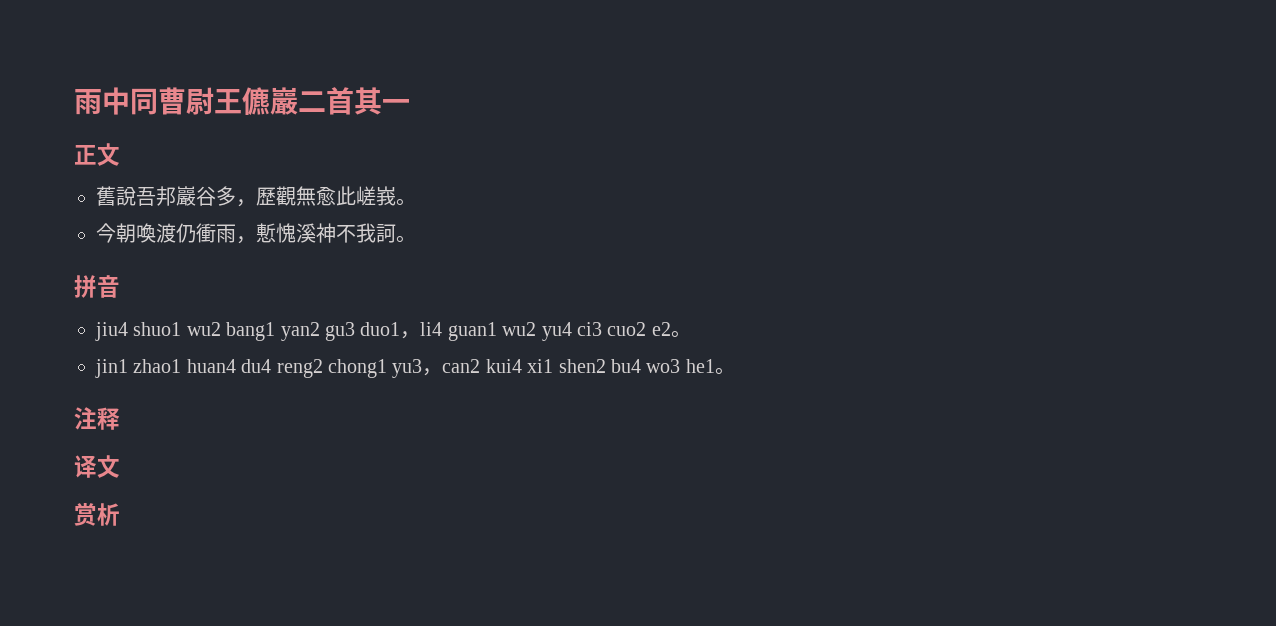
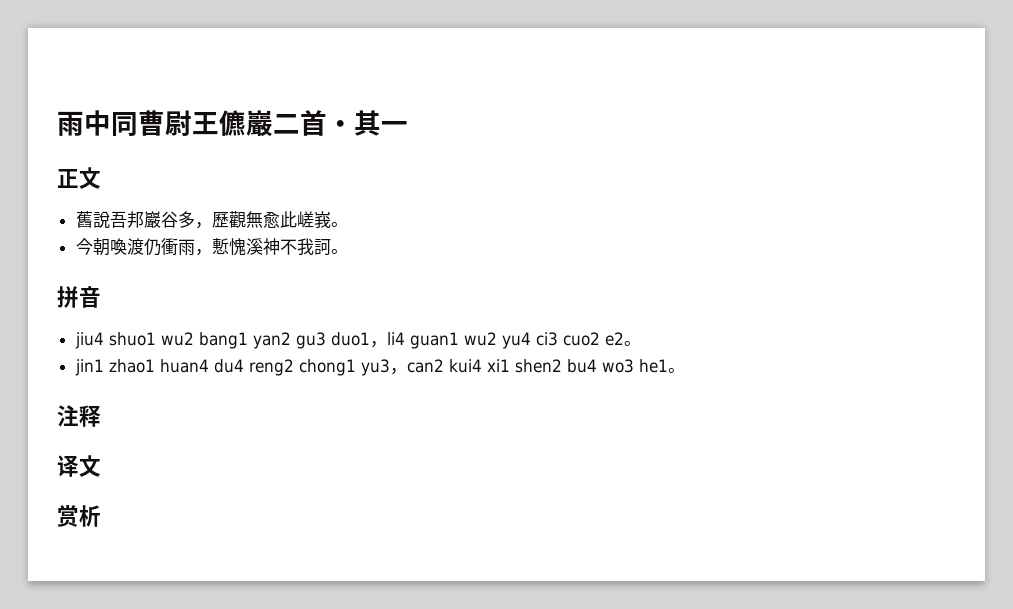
- 雨中同曹尉王儦巖二首其一
+ 雨中同曹尉王儦巖二首・其一

